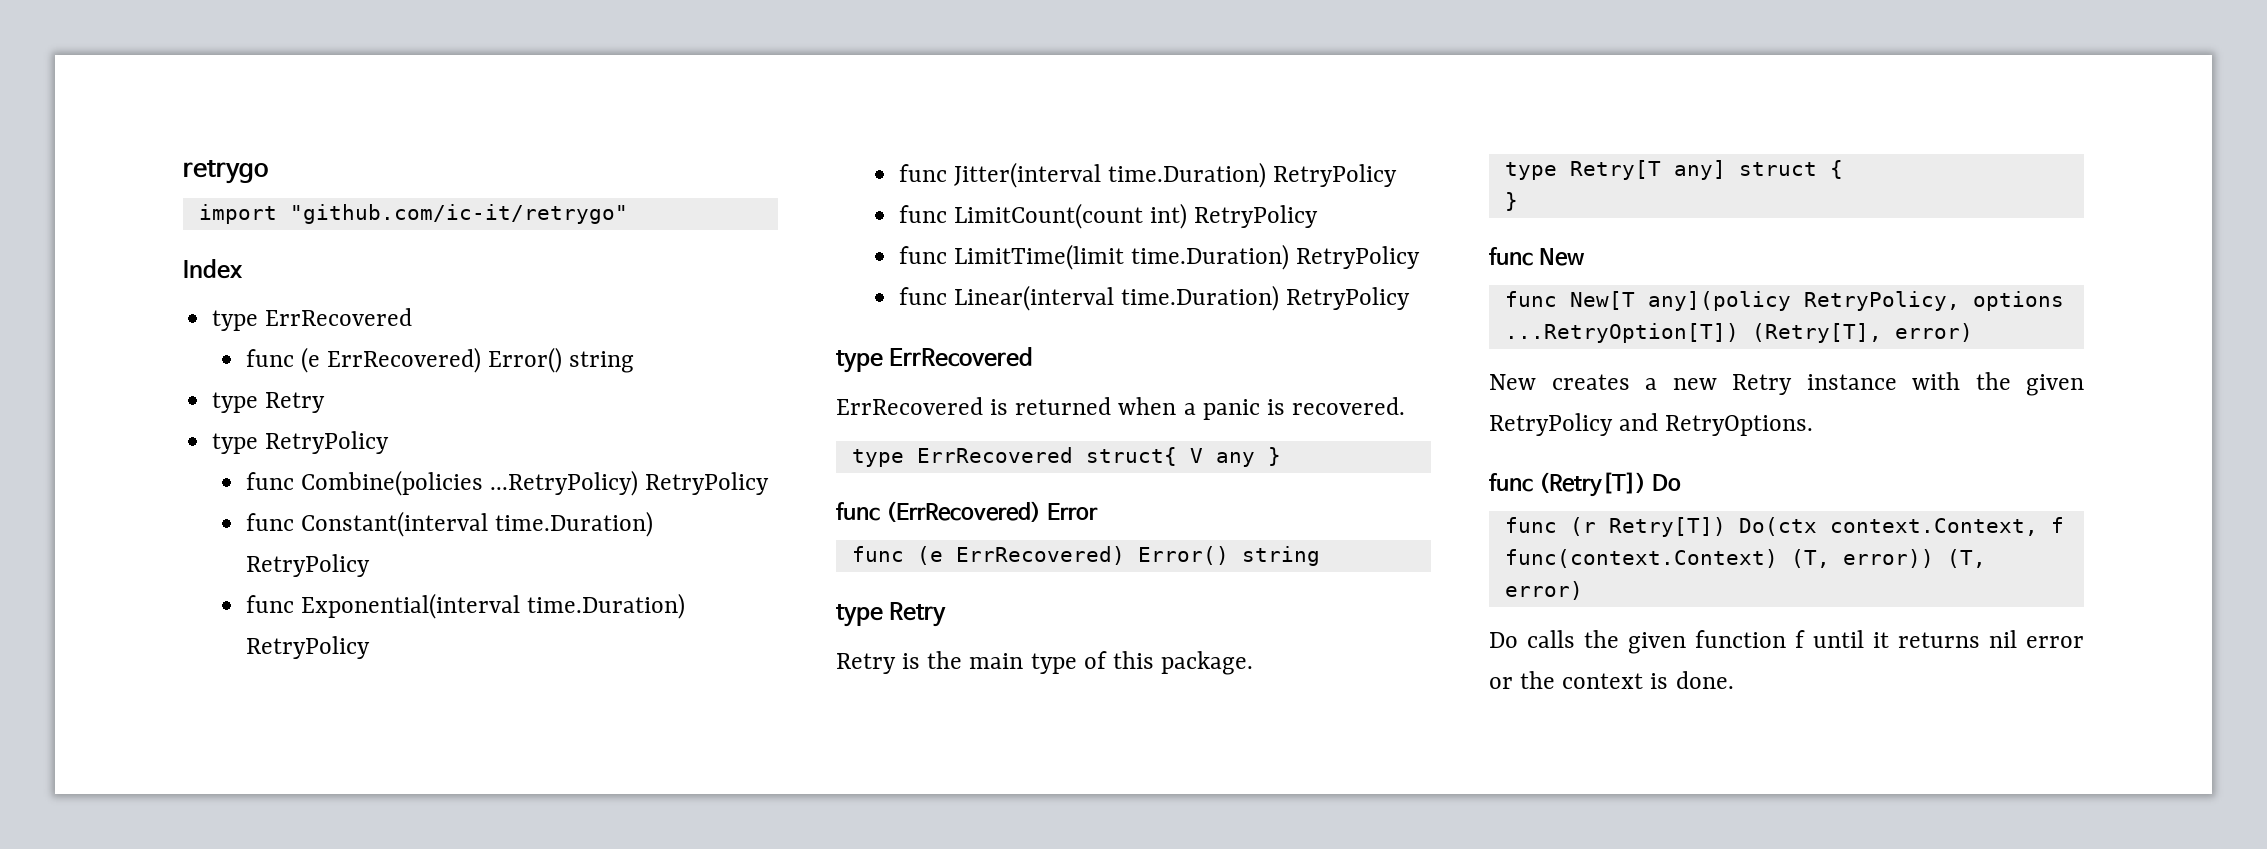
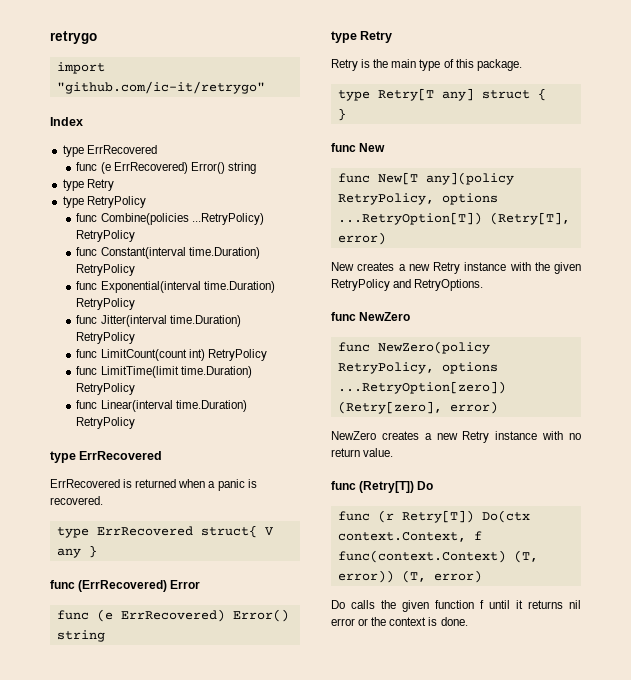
+ func NewZero
+ func NewZero(policy RetryPolicy, options ...RetryOption[zero]) (Retry[zero], error)
+ NewZero creates a new Retry instance with no return value.

